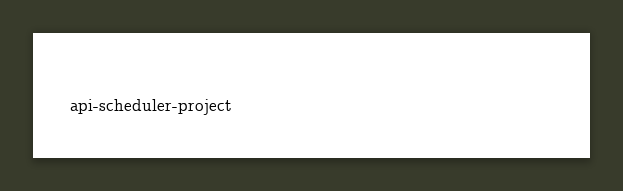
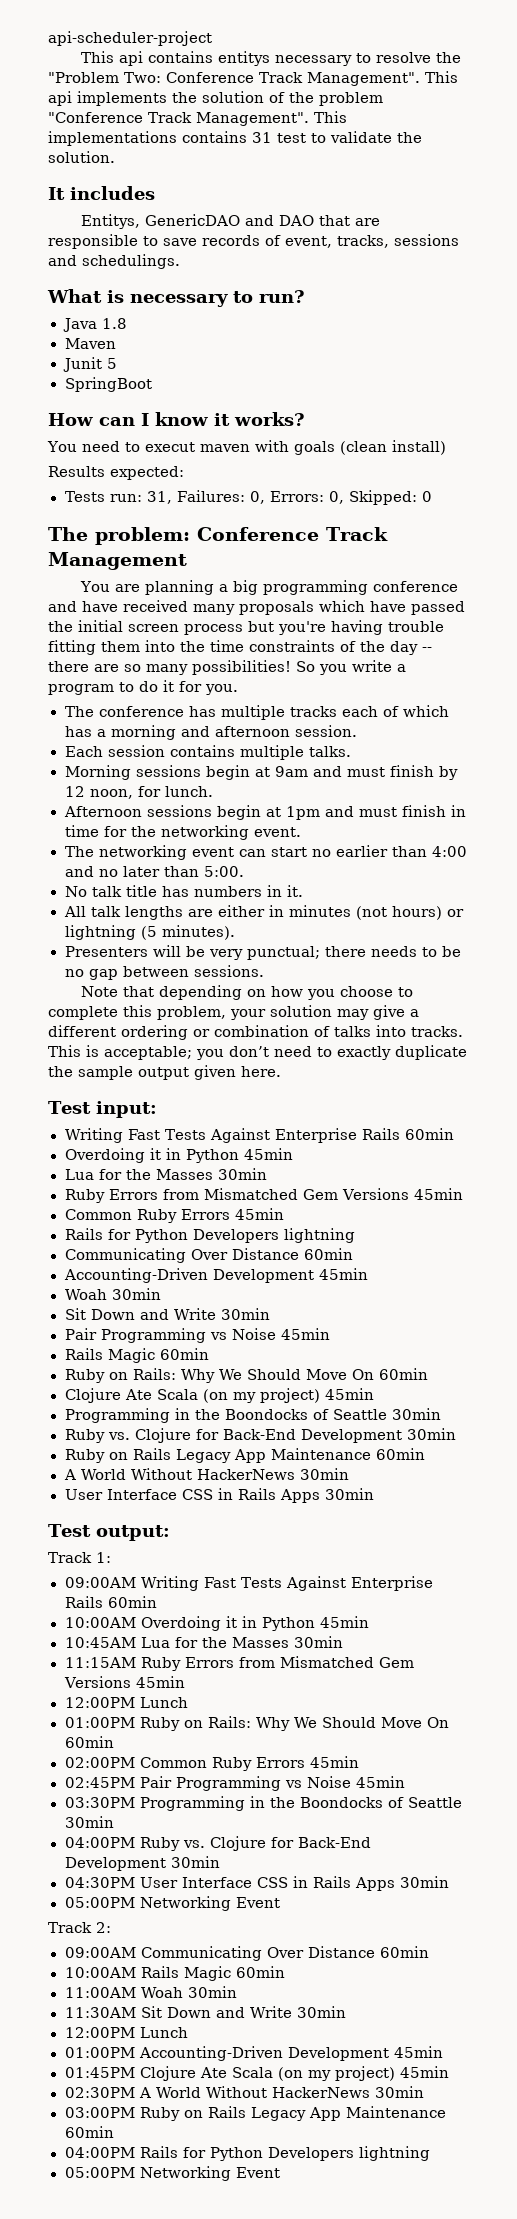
+ This api contains entitys necessary to resolve the "Problem Two: Conference Track Management". This api implements the solution of the problem "Conference Track Management". This implementations contains 31 test to validate the solution.
+ It includes
+ Entitys, GenericDAO and DAO that are responsible to save records of event, tracks, sessions and schedulings.
+ What is necessary to run?
+ Java 1.8
+ Maven
+ Junit 5
+ SpringBoot
+ How can I know it works?
+ You need to execut maven with goals (clean install)
+ Results expected:
+ Tests run: 31, Failures: 0, Errors: 0, Skipped: 0
+ The problem: Conference Track Management
+ You are planning a big programming conference and have received many proposals which have passed the initial screen process but you're having trouble fitting them into the time constraints of the day -- there are so many possibilities! So you write a program to do it for you.
+ The conference has multiple tracks each of which has a morning and afternoon session.
+ Each session contains multiple talks.
+ Morning sessions begin at 9am and must finish by 12 noon, for lunch.
+ Afternoon sessions begin at 1pm and must finish in time for the networking event.
+ The networking event can start no earlier than 4:00 and no later than 5:00.
+ No talk title has numbers in it.
+ All talk lengths are either in minutes (not hours) or lightning (5 minutes).
+ Presenters will be very punctual; there needs to be no gap between sessions.
+ Note that depending on how you choose to complete this problem, your solution may give a different ordering or combination of talks into tracks. This is acceptable; you don’t need to exactly duplicate the sample output given here.
+ Test input:
+ Writing Fast Tests Against Enterprise Rails 60min
+ Overdoing it in Python 45min
+ Lua for the Masses 30min
+ Ruby Errors from Mismatched Gem Versions 45min
+ Common Ruby Errors 45min
+ Rails for Python Developers lightning
+ Communicating Over Distance 60min
+ Accounting-Driven Development 45min
+ Woah 30min
+ Sit Down and Write 30min
+ Pair Programming vs Noise 45min
+ Rails Magic 60min
+ Ruby on Rails: Why We Should Move On 60min
+ Clojure Ate Scala (on my project) 45min
+ Programming in the Boondocks of Seattle 30min
+ Ruby vs. Clojure for Back-End Development 30min
+ Ruby on Rails Legacy App Maintenance 60min
+ A World Without HackerNews 30min
+ User Interface CSS in Rails Apps 30min
+ Test output:
+ Track 1:
+ 09:00AM Writing Fast Tests Against Enterprise Rails 60min
+ 10:00AM Overdoing it in Python 45min
+ 10:45AM Lua for the Masses 30min
+ 11:15AM Ruby Errors from Mismatched Gem Versions 45min
+ 12:00PM Lunch
+ 01:00PM Ruby on Rails: Why We Should Move On 60min
+ 02:00PM Common Ruby Errors 45min
+ 02:45PM Pair Programming vs Noise 45min
+ 03:30PM Programming in the Boondocks of Seattle 30min
+ 04:00PM Ruby vs. Clojure for Back-End Development 30min
+ 04:30PM User Interface CSS in Rails Apps 30min
+ 05:00PM Networking Event
+ Track 2:
+ 09:00AM Communicating Over Distance 60min
+ 10:00AM Rails Magic 60min
+ 11:00AM Woah 30min
+ 11:30AM Sit Down and Write 30min
+ 12:00PM Lunch
+ 01:00PM Accounting-Driven Development 45min
+ 01:45PM Clojure Ate Scala (on my project) 45min
+ 02:30PM A World Without HackerNews 30min
+ 03:00PM Ruby on Rails Legacy App Maintenance 60min
+ 04:00PM Rails for Python Developers lightning
+ 05:00PM Networking Event

